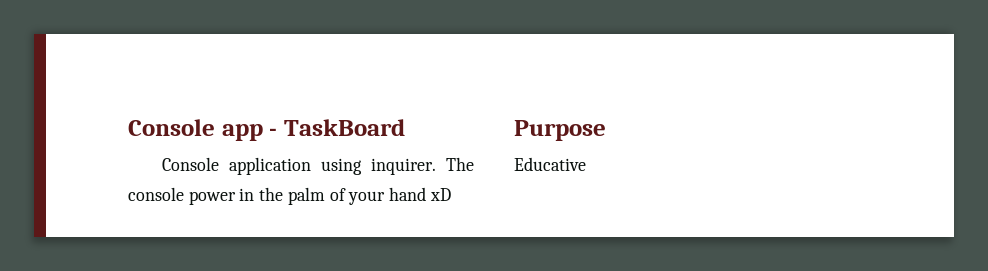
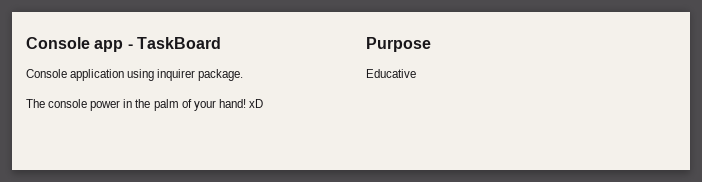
- Console application using inquirer. The console power in the palm of your hand xD
+ Console application using inquirer package.
+ The console power in the palm of your hand! xD

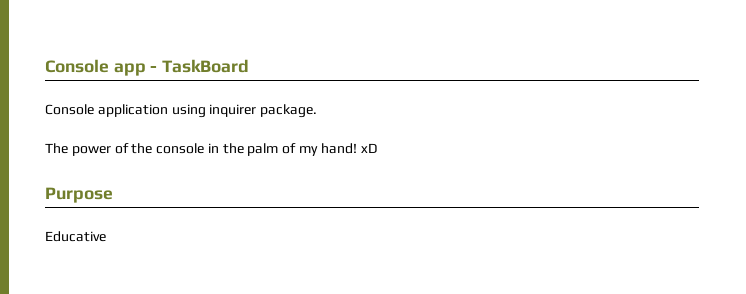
- The console power in the palm of your hand! xD
+ The power of the console in the palm of my hand! xD

